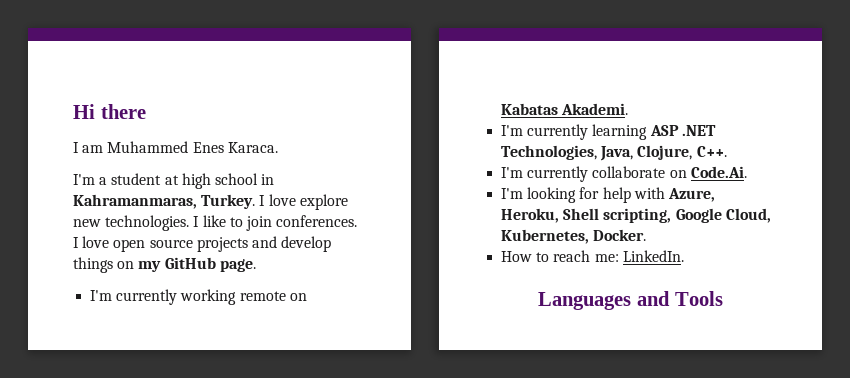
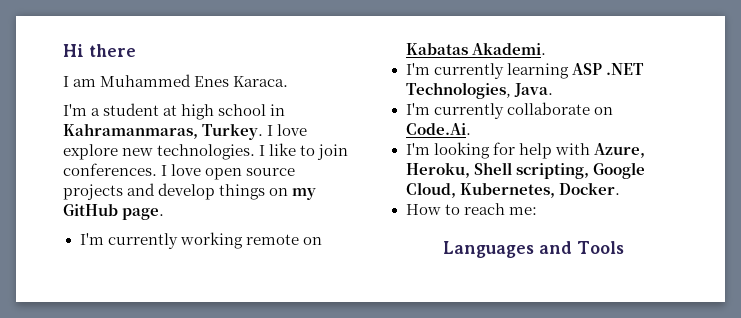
- I'm currently learning ASP .NET Technologies, Java, Clojure, C++.
+ I'm currently learning ASP .NET Technologies, Java.
- How to reach me: LinkedIn.
+ How to reach me:

